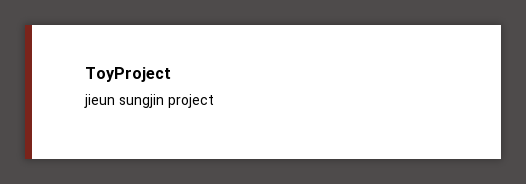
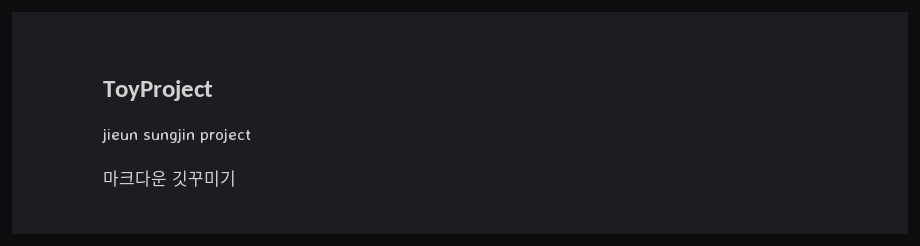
+ 마크다운 깃꾸미기

